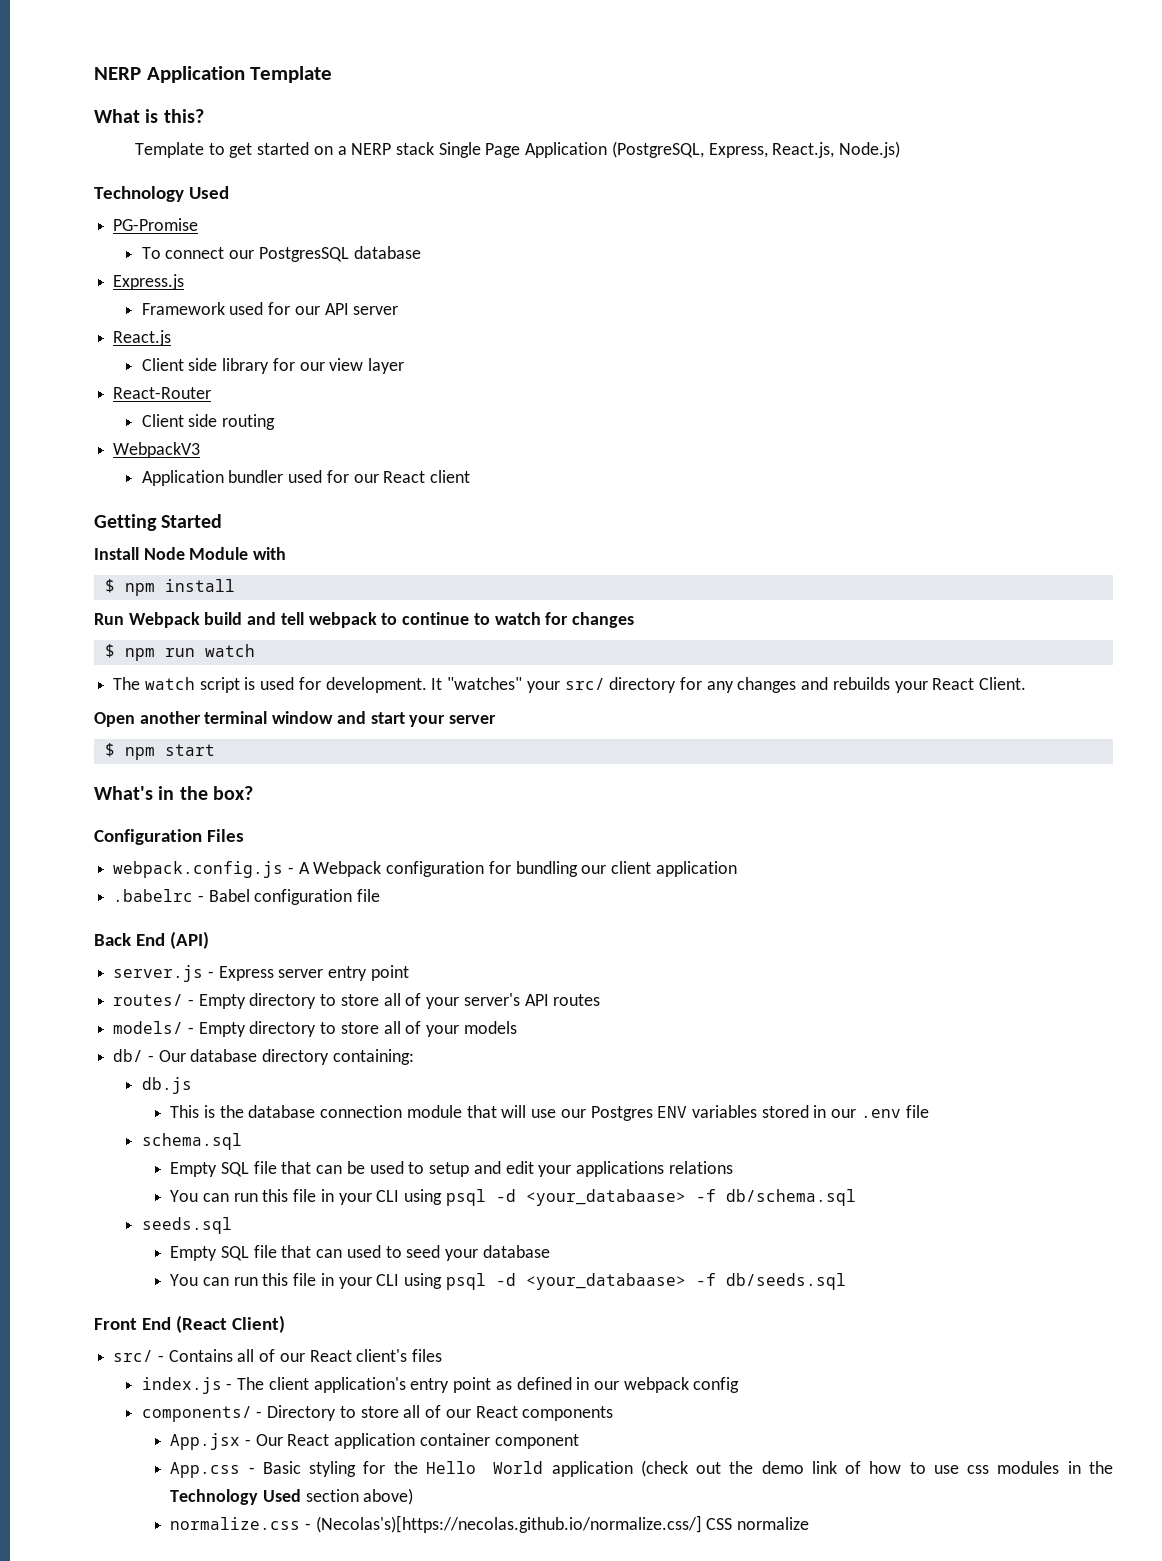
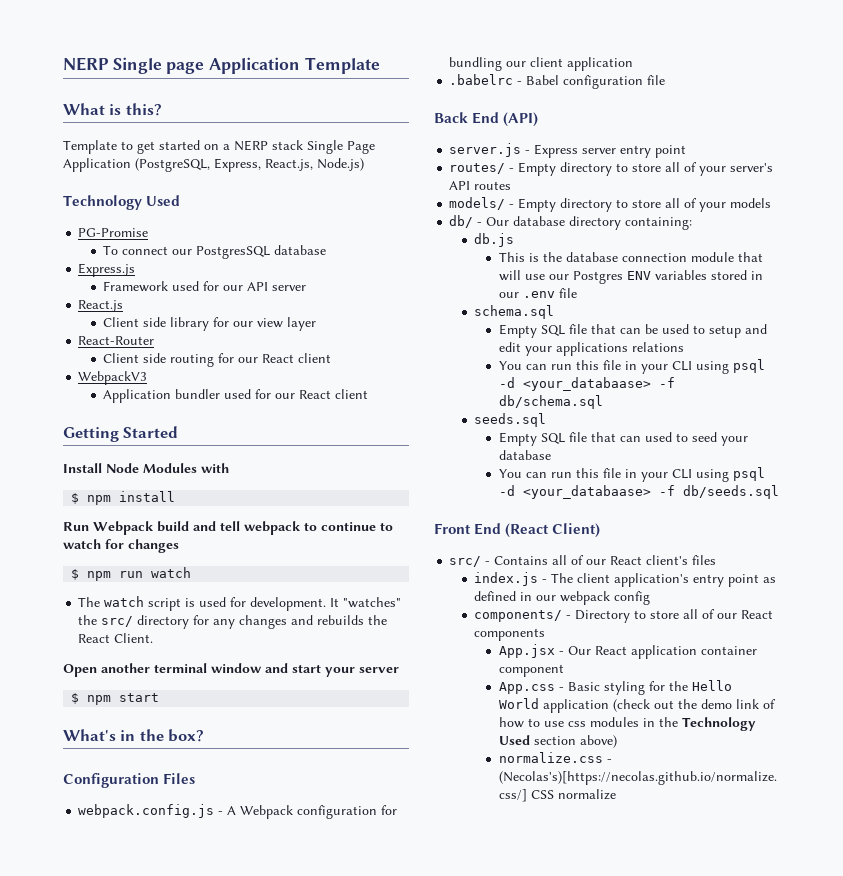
- NERP Application Template
+ NERP Single page Application Template
- Client side routing
+ Client side routing for our React client
- Install Node Module with
+ Install Node Modules with
- It "watches" your src/ directory for any changes and rebuilds your React Client.
+ It "watches" the src/ directory for any changes and rebuilds the React Client.

